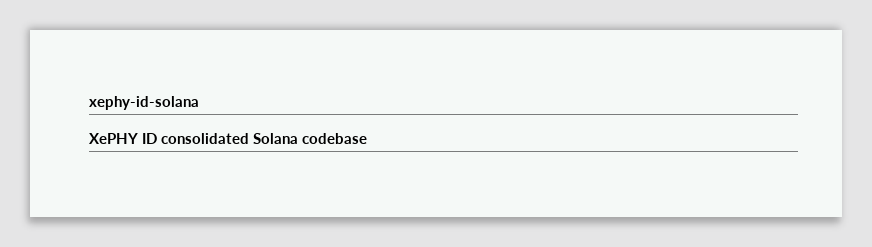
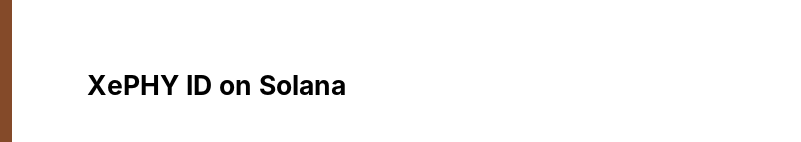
- xephy-id-solana
- XePHY ID consolidated Solana codebase
+ XePHY ID on Solana

